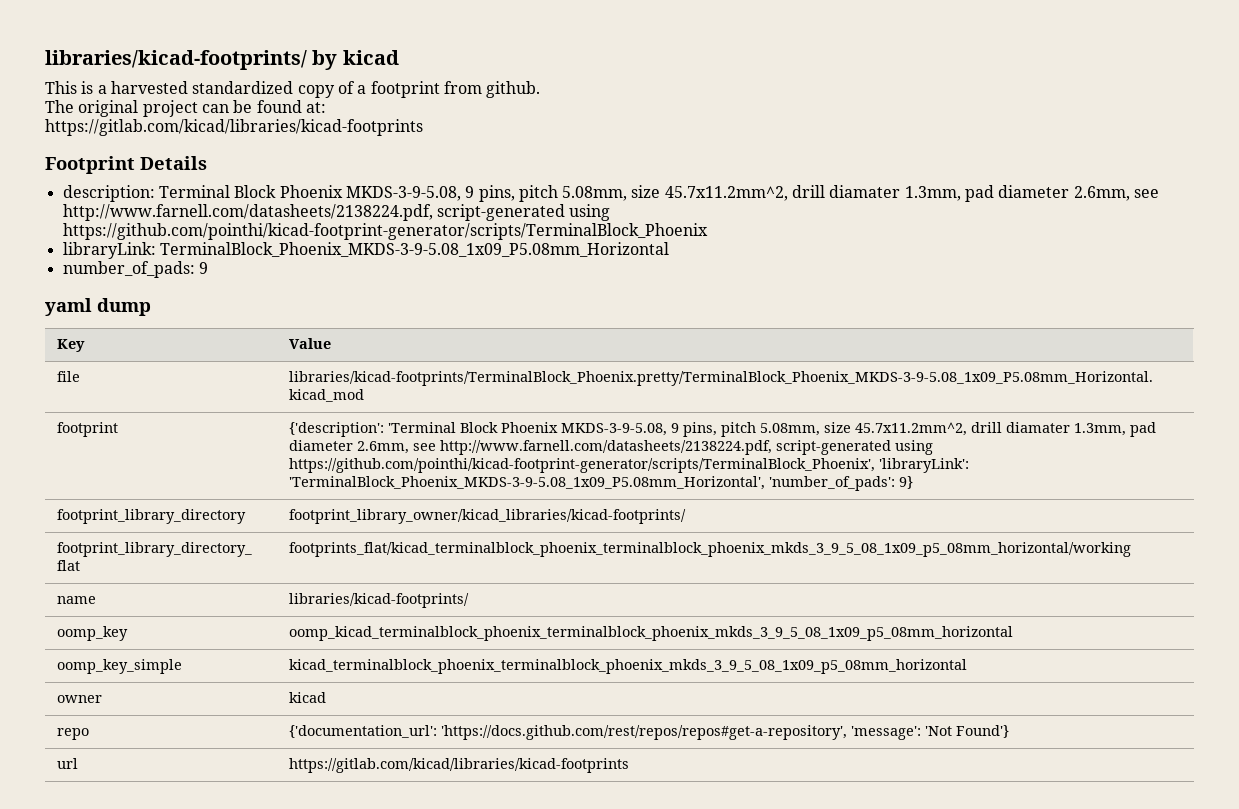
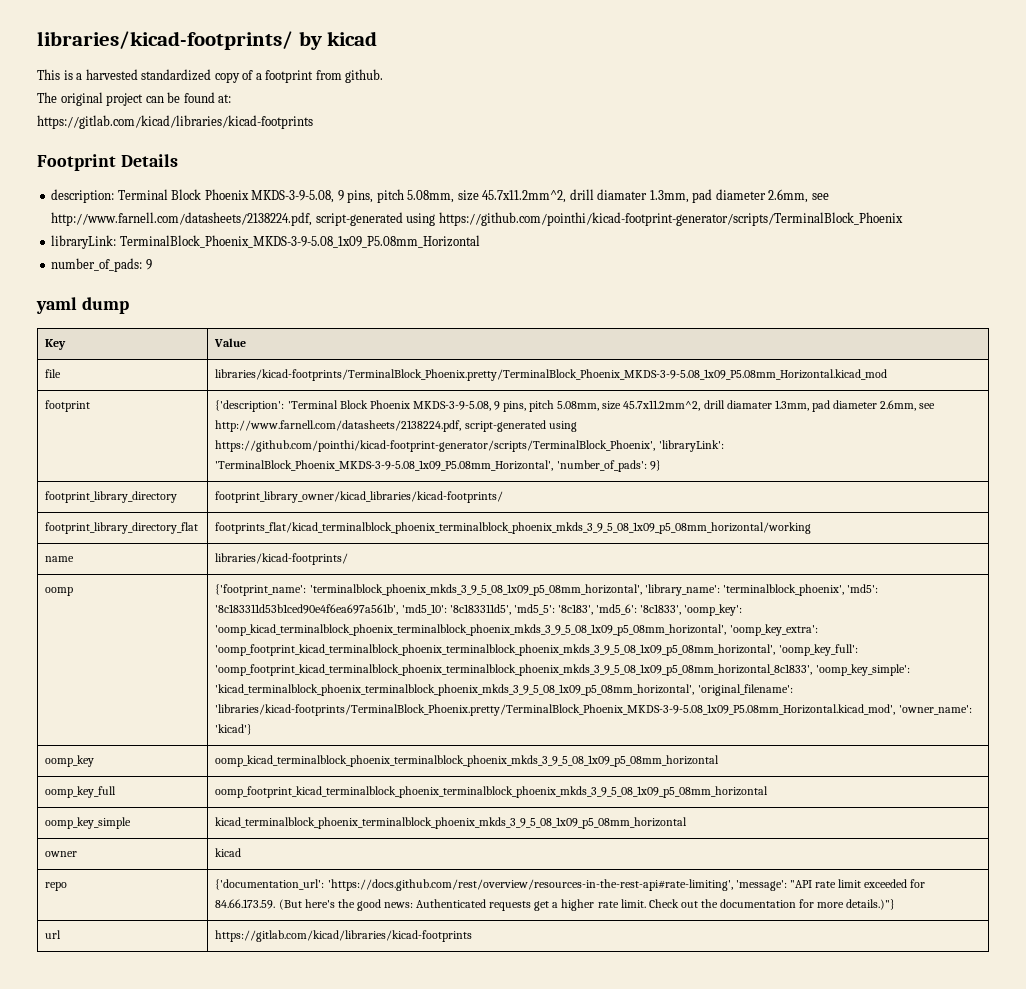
+ oomp | {'footprint_name': 'terminalblock_phoenix_mkds_3_9_5_08_1x09_p5_08mm_horizontal', 'library_name': 'terminalblock_phoenix', 'md5': '8c183311d53b1ced90e4f6ea697a561b', 'md5_10': '8c183311d5', 'md5_5': '8c183', 'md5_6': '8c1833', 'oomp_key': 'oomp_kicad_terminalblock_phoenix_terminalblock_phoenix_mkds_3_9_5_08_1x09_p5_08mm_horizontal', 'oomp_key_extra': 'oomp_footprint_kicad_terminalblock_phoenix_terminalblock_phoenix_mkds_3_9_5_08_1x09_p5_08mm_horizontal', 'oomp_key_full': 'oomp_footprint_kicad_terminalblock_phoenix_terminalblock_phoenix_mkds_3_9_5_08_1x09_p5_08mm_horizontal_8c1833', 'oomp_key_simple': 'kicad_terminalblock_phoenix_terminalblock_phoenix_mkds_3_9_5_08_1x09_p5_08mm_horizontal', 'original_filename': 'libraries/kicad-footprints/TerminalBlock_Phoenix.pretty/TerminalBlock_Phoenix_MKDS-3-9-5.08_1x09_P5.08mm_Horizontal.kicad_mod', 'owner_name': 'kicad'}
+ oomp_key_full | oomp_footprint_kicad_terminalblock_phoenix_terminalblock_phoenix_mkds_3_9_5_08_1x09_p5_08mm_horizontal
- repo | {'documentation_url': 'https://docs.github.com/rest/repos/repos#get-a-repository', 'message': 'Not Found'}
+ repo | {'documentation_url': 'https://docs.github.com/rest/overview/resources-in-the-rest-api#rate-limiting', 'message': "API rate limit exceeded for 84.66.173.59. (But here's the good news: Authenticated requests get a higher rate limit. Check out the documentation for more details.)"}

